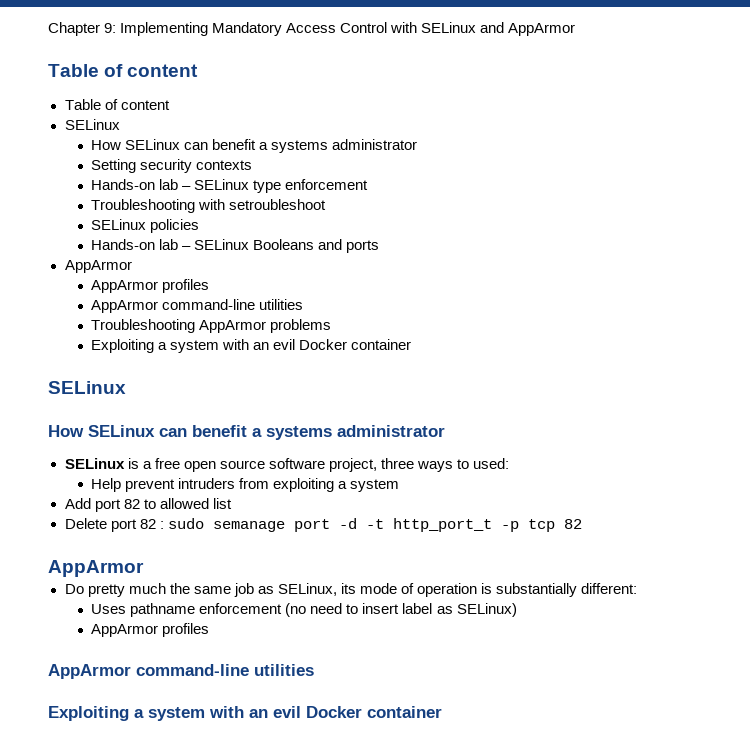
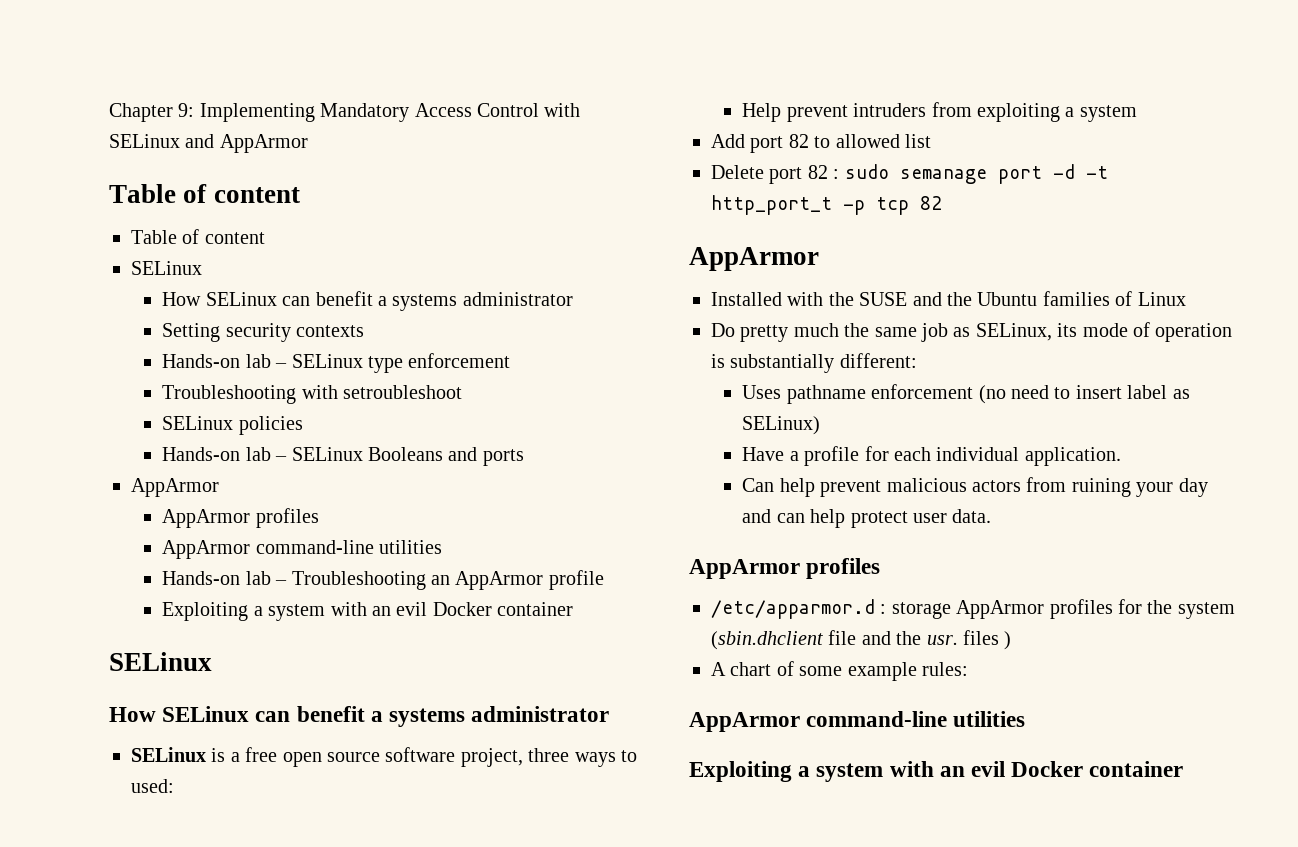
- Troubleshooting AppArmor problems
+ Hands-on lab – Troubleshooting an AppArmor profile
+ Installed with the SUSE and the Ubuntu families of Linux
  Uses pathname enforcement (no need to insert label as SELinux)
+ Have a profile for each individual application.
+ Can help prevent malicious actors from ruining your day and can help protect user data.
  AppArmor profiles
+ /etc/apparmor.d : storage AppArmor profiles for the system (sbin.dhclient file and the usr. files )
+ A chart of some example rules:

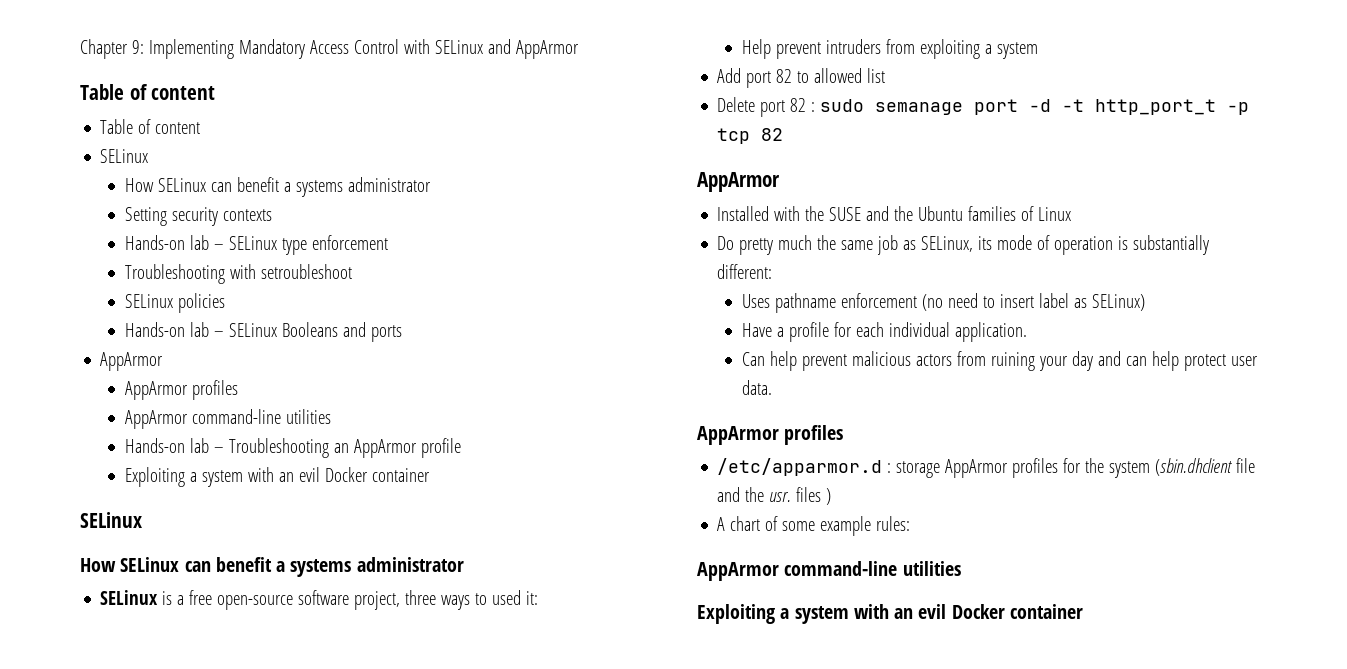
- SELinux is a free open source software project, three ways to used:
+ SELinux is a free open-source software project, three ways to used it:

